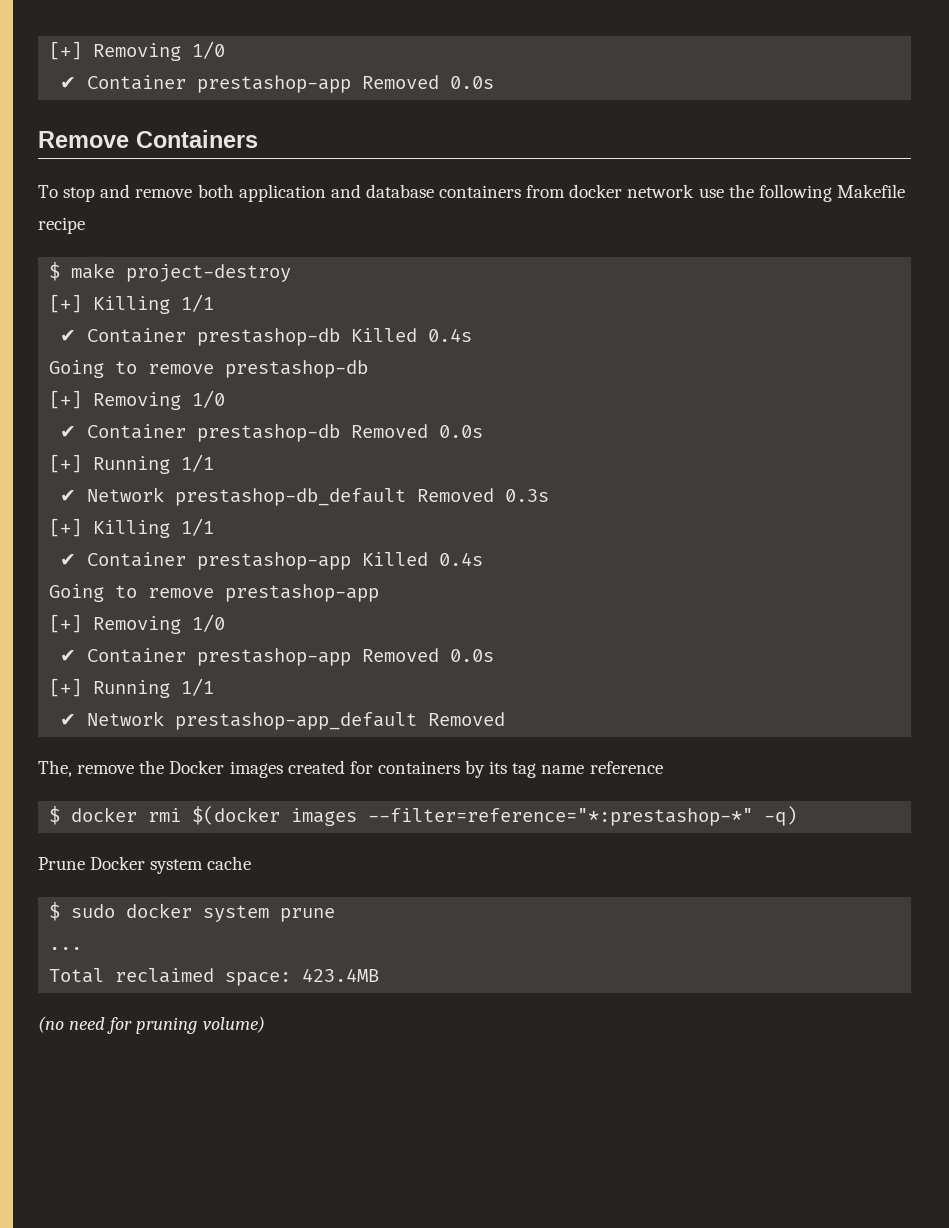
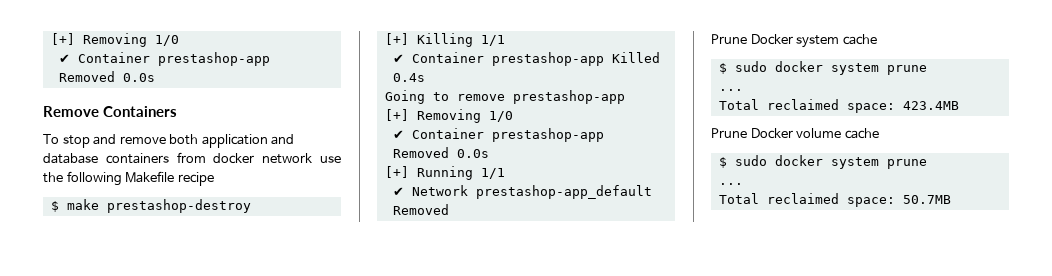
- $ make project-destroy
- [+] Killing 1/1
- ✔ Container prestashop-db Killed 0.4s
- Going to remove prestashop-db
- [+] Removing 1/0
- ✔ Container prestashop-db Removed 0.0s
- [+] Running 1/1
- ✔ Network prestashop-db_default Removed 0.3s
+ $ make prestashop-destroy
- The, remove the Docker images created for containers by its tag name reference
- $ docker rmi $(docker images --filter=reference="*:prestashop-*" -q)
- (no need for pruning volume)
+ Prune Docker volume cache
+ $ sudo docker system prune
+ ...
+ Total reclaimed space: 50.7MB

